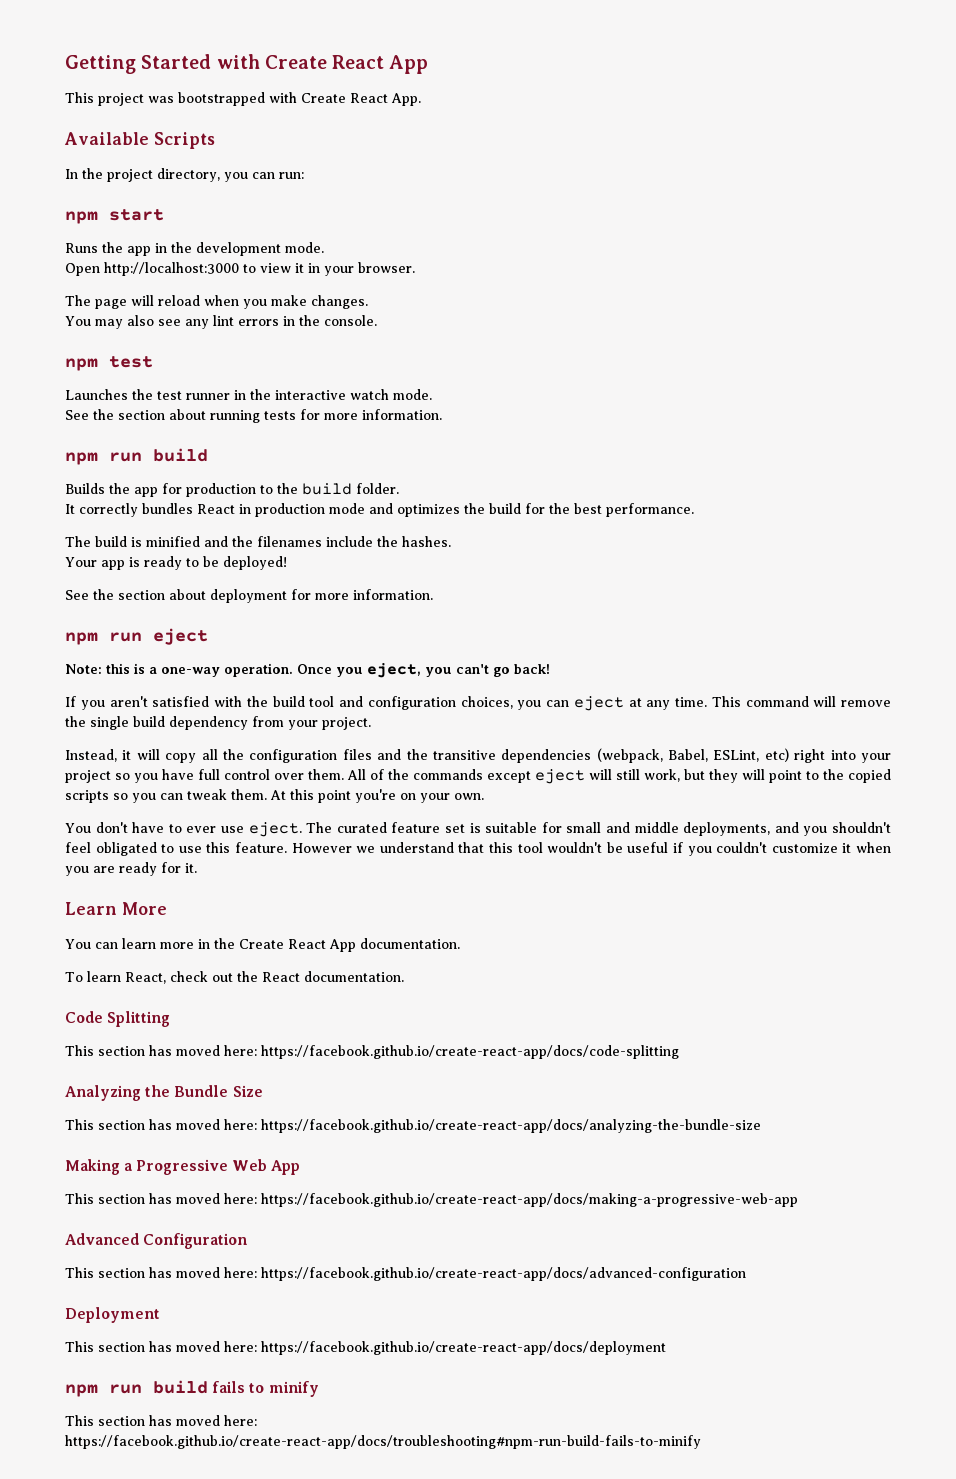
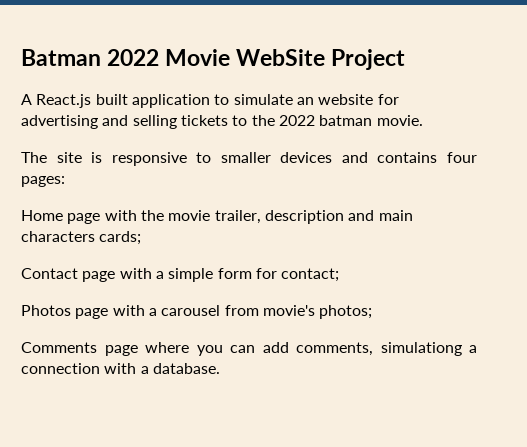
- Getting Started with Create React App
- This project was bootstrapped with Create React App.
- Available Scripts
- In the project directory, you can run:
- npm start
- Runs the app in the development mode.
- Open http://localhost:3000 to view it in your browser.
- The page will reload when you make changes.
- You may also see any lint errors in the console.
- npm test
- Launches the test runner in the interactive watch mode.
- See the section about running tests for more information.
- npm run build
- Builds the app for production to the build folder.
- It correctly bundles React in production mode and optimizes the build for the best performance.
- The build is minified and the filenames include the hashes.
- Your app is ready to be deployed!
- See the section about deployment for more information.
- npm run eject
- Note: this is a one-way operation. Once you eject, you can't go back!
- If you aren't satisfied with the build tool and configuration choices, you can eject at any time. This command will remove the single build dependency from your project.
- Instead, it will copy all the configuration files and the transitive dependencies (webpack, Babel, ESLint, etc) right into your project so you have full control over them. All of the commands except eject will still work, but they will point to the copied scripts so you can tweak them. At this point you're on your own.
- You don't have to ever use eject. The curated feature set is suitable for small and middle deployments, and you shouldn't feel obligated to use this feature. However we understand that this tool wouldn't be useful if you couldn't customize it when you are ready for it.
- Learn More
- You can learn more in the Create React App documentation.
- To learn React, check out the React documentation.
- Code Splitting
- This section has moved here: https://facebook.github.io/create-react-app/docs/code-splitting
- Analyzing the Bundle Size
- This section has moved here: https://facebook.github.io/create-react-app/docs/analyzing-the-bundle-size
- Making a Progressive Web App
- This section has moved here: https://facebook.github.io/create-react-app/docs/making-a-progressive-web-app
- Advanced Configuration
- This section has moved here: https://facebook.github.io/create-react-app/docs/advanced-configuration
- Deployment
- This section has moved here: https://facebook.github.io/create-react-app/docs/deployment
- npm run build fails to minify
- This section has moved here: https://facebook.github.io/create-react-app/docs/troubleshooting#npm-run-build-fails-to-minify
+ Batman 2022 Movie WebSite Project
+ A React.js built application to simulate an website for advertising and selling tickets to the 2022 batman movie.
+ The site is responsive to smaller devices and contains four pages:
+ Home page with the movie trailer, description and main characters cards;
+ Contact page with a simple form for contact;
+ Photos page with a carousel from movie's photos;
+ Comments page where you can add comments, simulationg a connection with a database.

